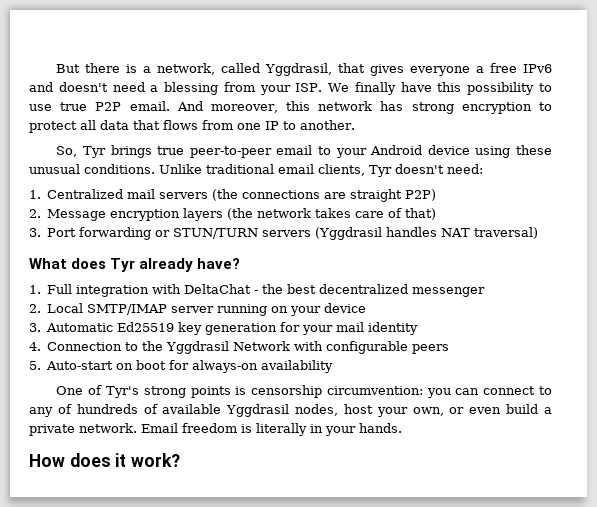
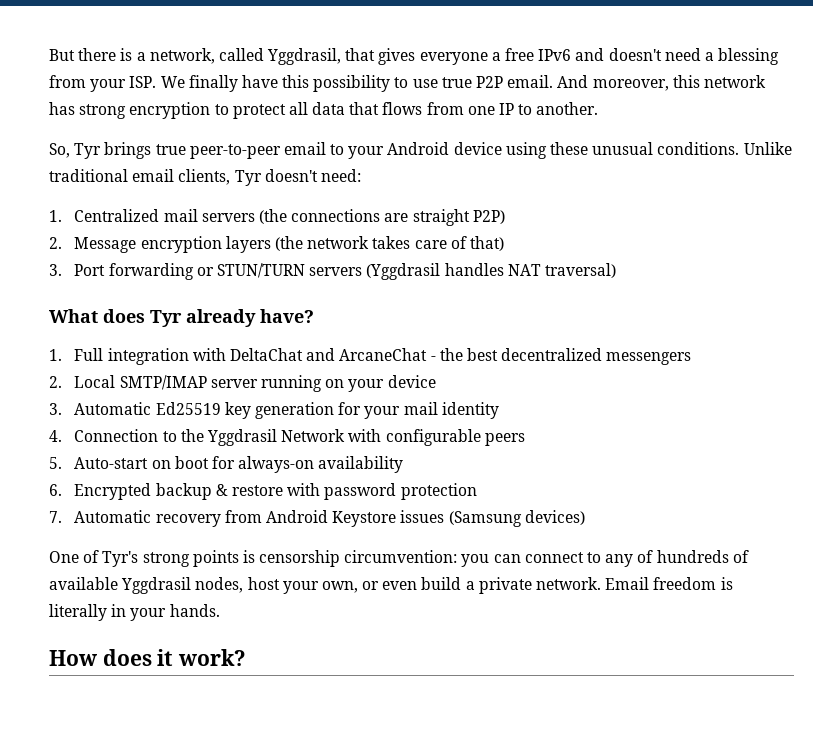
- 1. Full integration with DeltaChat - the best decentralized messenger
+ 1. Full integration with DeltaChat and ArcaneChat - the best decentralized messengers
+ 6. Encrypted backup & restore with password protection
+ 7. Automatic recovery from Android Keystore issues (Samsung devices)

